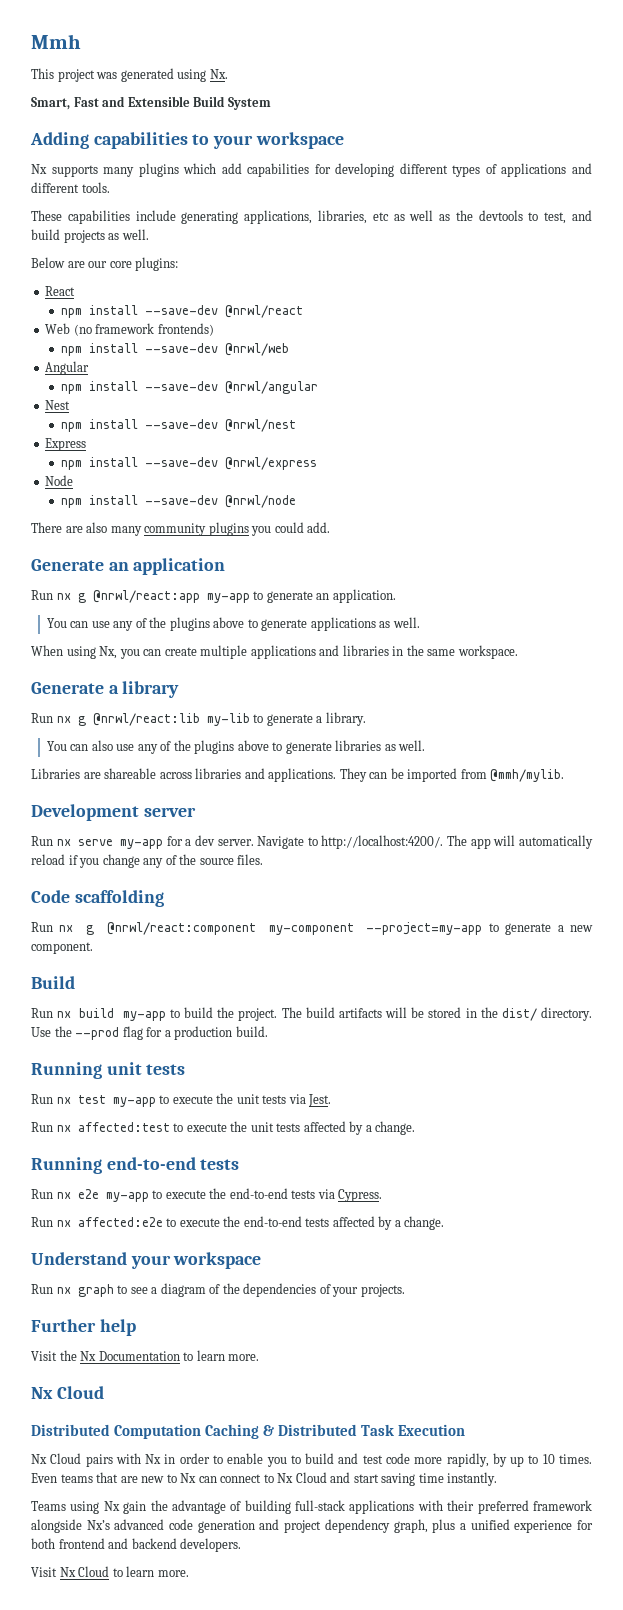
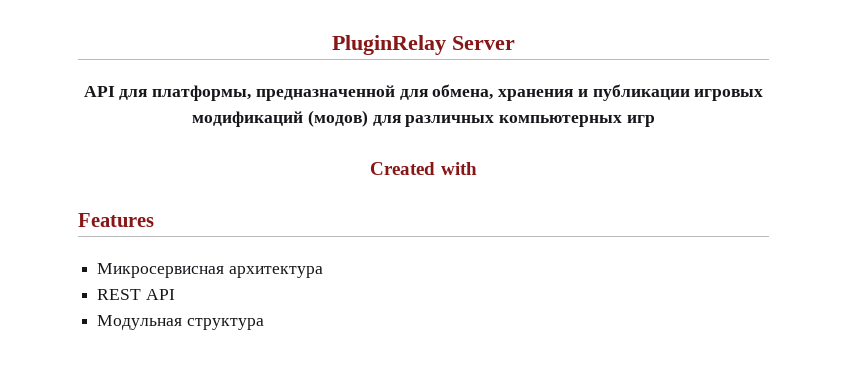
- Mmh
- This project was generated using Nx.
- Smart, Fast and Extensible Build System
- Adding capabilities to your workspace
- Nx supports many plugins which add capabilities for developing different types of applications and different tools.
- These capabilities include generating applications, libraries, etc as well as the devtools to test, and build projects as well.
- Below are our core plugins:
- React
- npm install --save-dev @nrwl/react
- Web (no framework frontends)
- npm install --save-dev @nrwl/web
- Angular
- npm install --save-dev @nrwl/angular
- Nest
- npm install --save-dev @nrwl/nest
- Express
- npm install --save-dev @nrwl/express
- Node
- npm install --save-dev @nrwl/node
- There are also many community plugins you could add.
- Generate an application
- Run nx g @nrwl/react:app my-app to generate an application.
- You can use any of the plugins above to generate applications as well.
- When using Nx, you can create multiple applications and libraries in the same workspace.
- Generate a library
- Run nx g @nrwl/react:lib my-lib to generate a library.
- You can also use any of the plugins above to generate libraries as well.
- Libraries are shareable across libraries and applications. They can be imported from @mmh/mylib.
- Development server
- Run nx serve my-app for a dev server. Navigate to http://localhost:4200/. The app will automatically reload if you change any of the source files.
- Code scaffolding
- Run nx g @nrwl/react:component my-component --project=my-app to generate a new component.
- Build
- Run nx build my-app to build the project. The build artifacts will be stored in the dist/ directory. Use the --prod flag for a production build.
- Running unit tests
- Run nx test my-app to execute the unit tests via Jest.
- Run nx affected:test to execute the unit tests affected by a change.
- Running end-to-end tests
- Run nx e2e my-app to execute the end-to-end tests via Cypress.
- Run nx affected:e2e to execute the end-to-end tests affected by a change.
- Understand your workspace
- Run nx graph to see a diagram of the dependencies of your projects.
- Further help
- Visit the Nx Documentation to learn more.
- Nx Cloud
- Distributed Computation Caching & Distributed Task Execution
- Nx Cloud pairs with Nx in order to enable you to build and test code more rapidly, by up to 10 times. Even teams that are new to Nx can connect to Nx Cloud and start saving time instantly.
- Teams using Nx gain the advantage of building full-stack applications with their preferred framework alongside Nx’s advanced code generation and project dependency graph, plus a unified experience for both frontend and backend developers.
- Visit Nx Cloud to learn more.
+ PluginRelay Server
+ API для платформы, предназначенной для обмена, хранения и публикации игровых модификаций (модов) для различных компьютерных игр
+ Created with
+ Features
+ Микросервисная архитектура
+ REST API
+ Модульная структура

